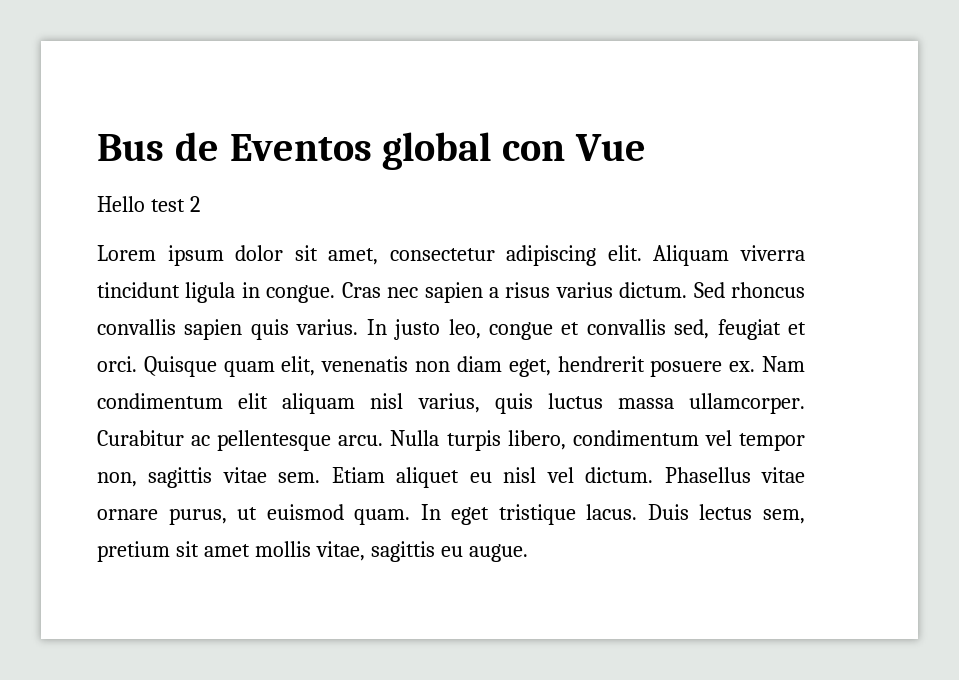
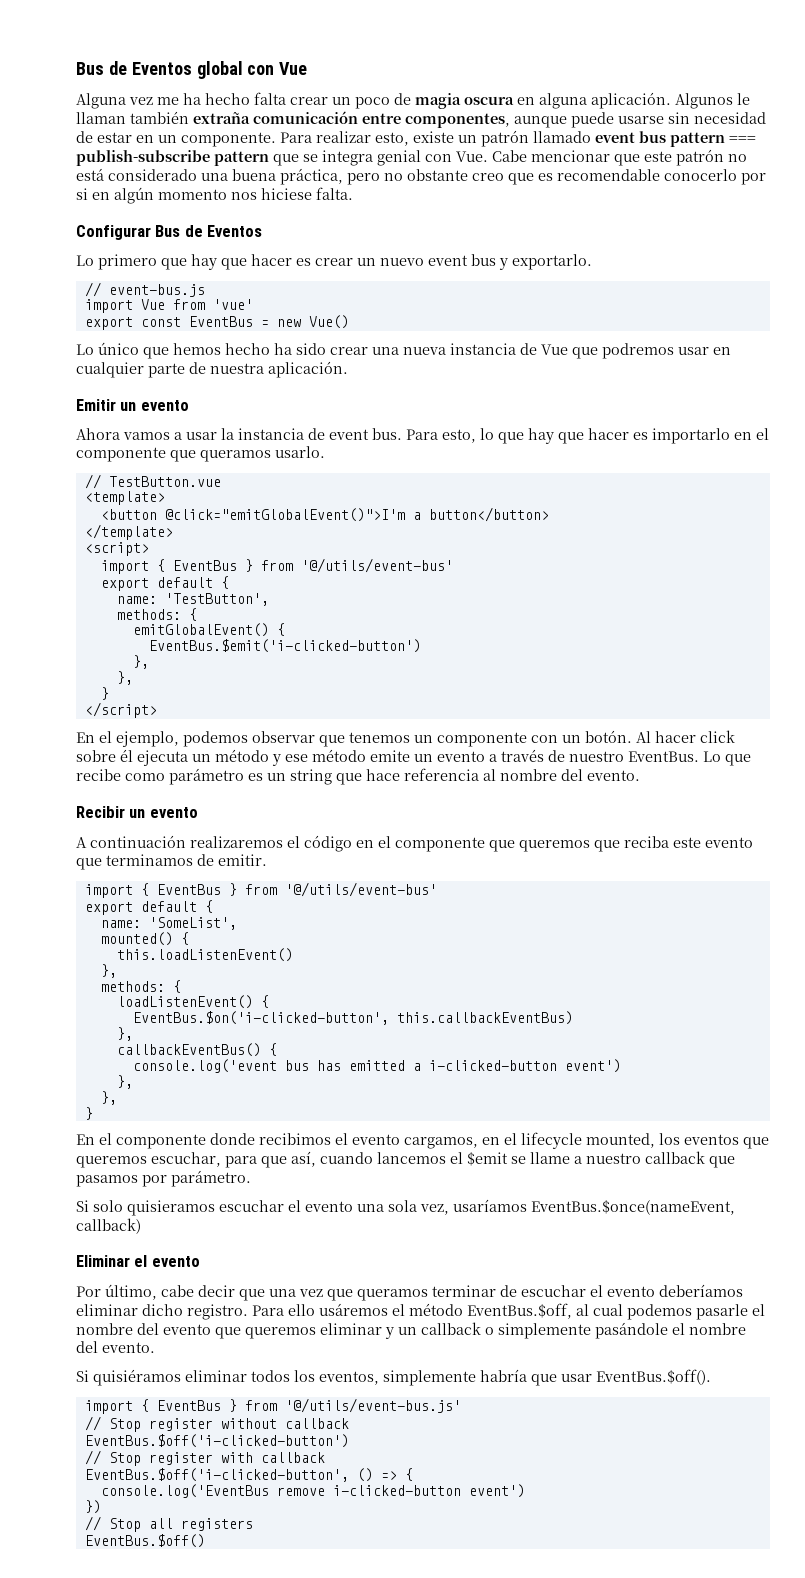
- Hello test 2
- Lorem ipsum dolor sit amet, consectetur adipiscing elit. Aliquam viverra tincidunt ligula in congue. Cras nec sapien a risus varius dictum. Sed rhoncus convallis sapien quis varius. In justo leo, congue et convallis sed, feugiat et orci. Quisque quam elit, venenatis non diam eget, hendrerit posuere ex. Nam condimentum elit aliquam nisl varius, quis luctus massa ullamcorper. Curabitur ac pellentesque arcu. Nulla turpis libero, condimentum vel tempor non, sagittis vitae sem. Etiam aliquet eu nisl vel dictum. Phasellus vitae ornare purus, ut euismod quam. In eget tristique lacus. Duis lectus sem, pretium sit amet mollis vitae, sagittis eu augue.
+ Alguna vez me ha hecho falta crear un poco de magia oscura en alguna aplicación. Algunos le llaman también extraña comunicación entre componentes, aunque puede usarse sin necesidad de estar en un componente. Para realizar esto, existe un patrón llamado event bus pattern === publish-subscribe pattern que se integra genial con Vue. Cabe mencionar que este patrón no está considerado una buena práctica, pero no obstante creo que es recomendable conocerlo por si en algún momento nos hiciese falta.
+ Configurar Bus de Eventos
+ Lo primero que hay que hacer es crear un nuevo event bus y exportarlo.
+ // event-bus.js
+ import Vue from 'vue'
+ export const EventBus = new Vue()
+ Lo único que hemos hecho ha sido crear una nueva instancia de Vue que podremos usar en cualquier parte de nuestra aplicación.
+ Emitir un evento
+ Ahora vamos a usar la instancia de event bus. Para esto, lo que hay que hacer es importarlo en el componente que queramos usarlo.
+ // TestButton.vue
+ <template>
+ <button @click="emitGlobalEvent()">I'm a button</button>
+ </template>
+ <script>
+ import { EventBus } from '@/utils/event-bus'
+ export default {
+ name: 'TestButton',
+ methods: {
+ emitGlobalEvent() {
+ EventBus.$emit('i-clicked-button')
+ },
+ },
+ }
+ </script>
+ En el ejemplo, podemos observar que tenemos un componente con un botón. Al hacer click sobre él ejecuta un método y ese método emite un evento a través de nuestro EventBus. Lo que recibe como parámetro es un string que hace referencia al nombre del evento.
+ Recibir un evento
+ A continuación realizaremos el código en el componente que queremos que reciba este evento que terminamos de emitir.
+ import { EventBus } from '@/utils/event-bus'
+ export default {
+ name: 'SomeList',
+ mounted() {
+ this.loadListenEvent()
+ },
+ methods: {
+ loadListenEvent() {
+ EventBus.$on('i-clicked-button', this.callbackEventBus)
+ },
+ callbackEventBus() {
+ console.log('event bus has emitted a i-clicked-button event')
+ },
+ },
+ }
+ En el componente donde recibimos el evento cargamos, en el lifecycle mounted, los eventos que queremos escuchar, para que así, cuando lancemos el $emit se llame a nuestro callback que pasamos por parámetro.
+ Si solo quisieramos escuchar el evento una sola vez, usaríamos EventBus.$once(nameEvent, callback)
+ Eliminar el evento
+ Por último, cabe decir que una vez que queramos terminar de escuchar el evento deberíamos eliminar dicho registro. Para ello usáremos el método EventBus.$off, al cual podemos pasarle el nombre del evento que queremos eliminar y un callback o simplemente pasándole el nombre del evento.
+ Si quisiéramos eliminar todos los eventos, simplemente habría que usar EventBus.$off().
+ import { EventBus } from '@/utils/event-bus.js'
+ // Stop register without callback
+ EventBus.$off('i-clicked-button')
+ // Stop register with callback
+ EventBus.$off('i-clicked-button', () => {
+ console.log('EventBus remove i-clicked-button event')
+ })
+ // Stop all registers
+ EventBus.$off()

